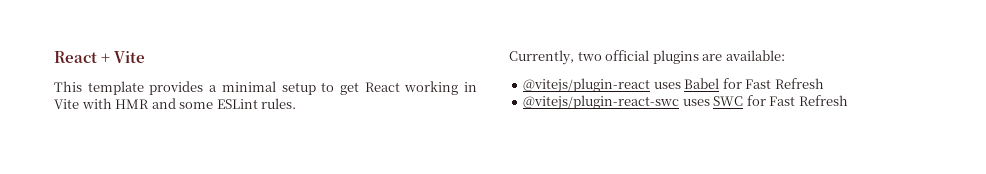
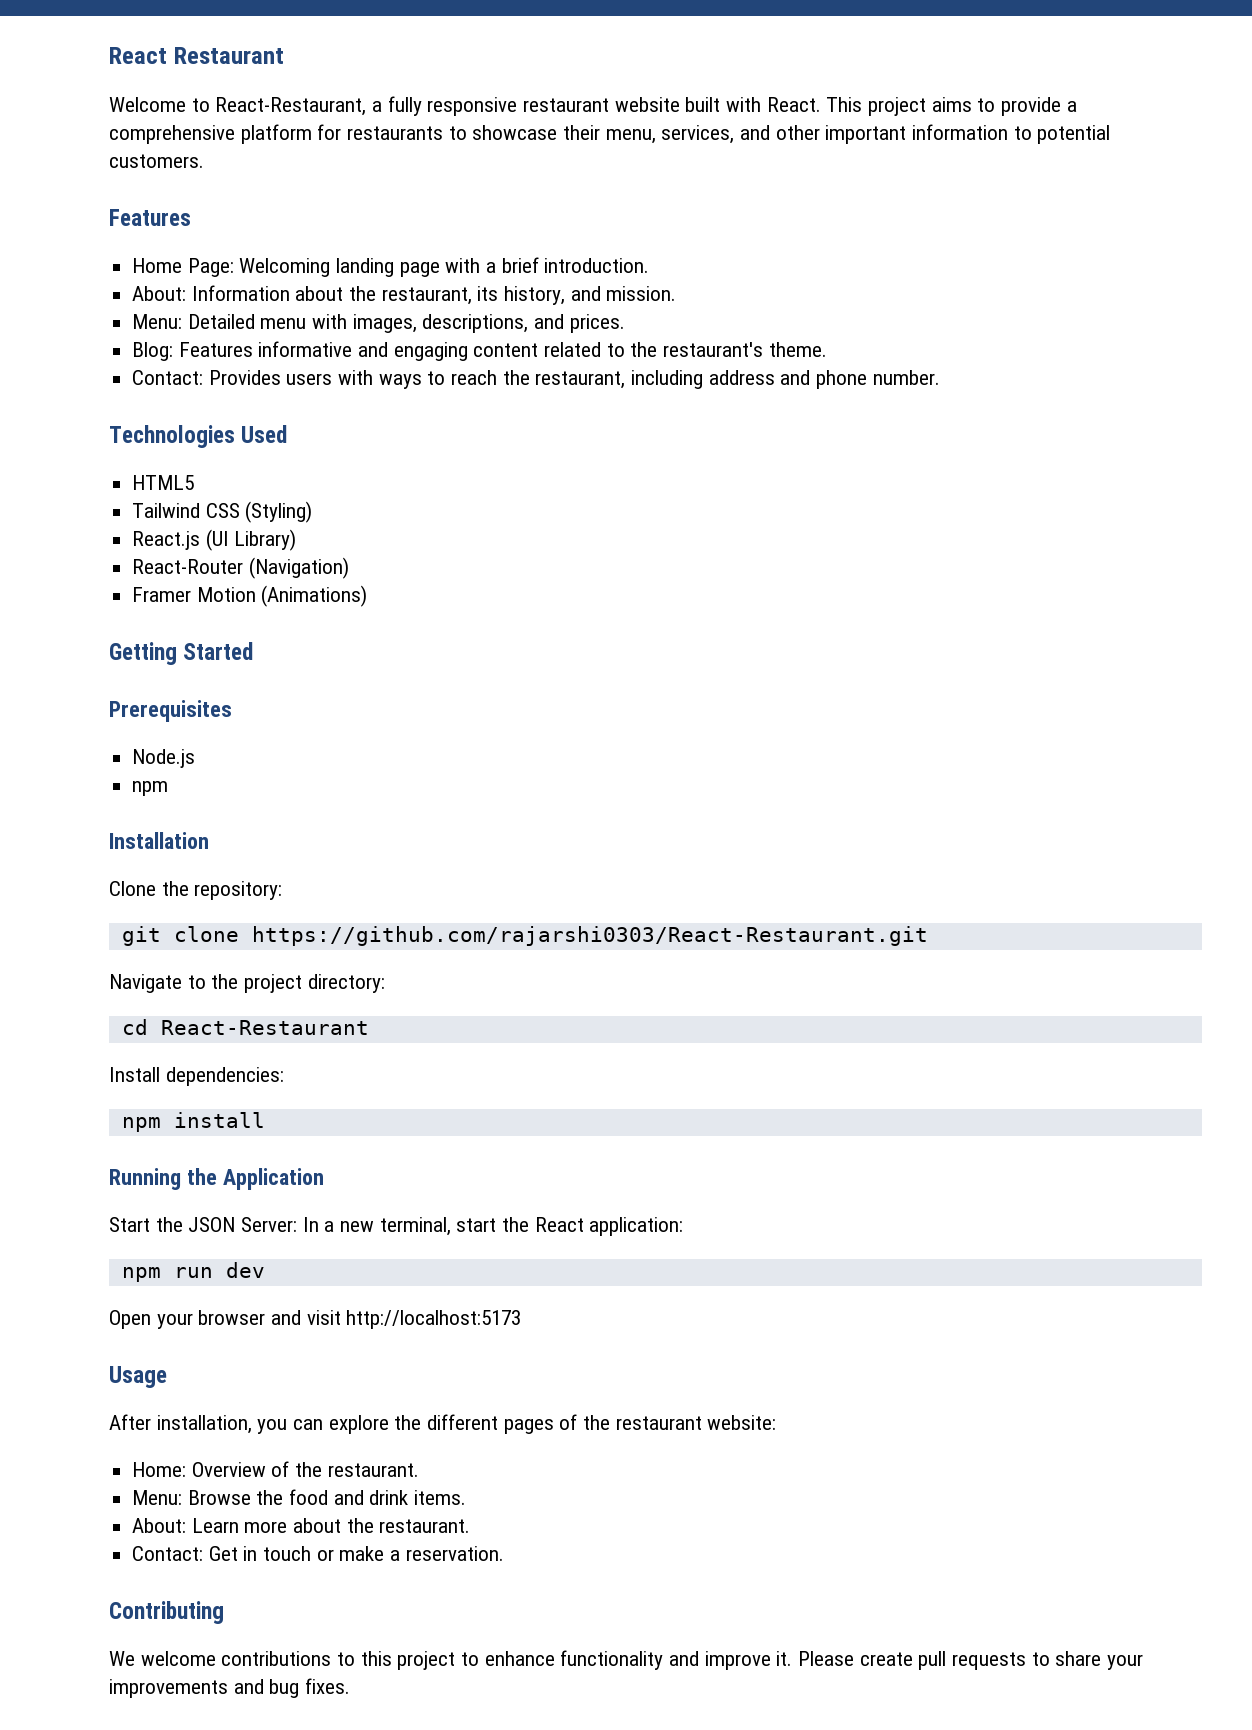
- React + Vite
- This template provides a minimal setup to get React working in Vite with HMR and some ESLint rules.
- Currently, two official plugins are available:
- @vitejs/plugin-react uses Babel for Fast Refresh
- @vitejs/plugin-react-swc uses SWC for Fast Refresh
+ React Restaurant
+ Welcome to React-Restaurant, a fully responsive restaurant website built with React. This project aims to provide a comprehensive platform for restaurants to showcase their menu, services, and other important information to potential customers.
+ Features
+ Home Page: Welcoming landing page with a brief introduction.
+ About: Information about the restaurant, its history, and mission.
+ Menu: Detailed menu with images, descriptions, and prices.
+ Blog: Features informative and engaging content related to the restaurant's theme.
+ Contact: Provides users with ways to reach the restaurant, including address and phone number.
+ Technologies Used
+ HTML5
+ Tailwind CSS (Styling)
+ React.js (UI Library)
+ React-Router (Navigation)
+ Framer Motion (Animations)
+ Getting Started
+ Prerequisites
+ Node.js
+ npm
+ Installation
+ Clone the repository:
+ git clone https://github.com/rajarshi0303/React-Restaurant.git
+ Navigate to the project directory:
+ cd React-Restaurant
+ Install dependencies:
+ npm install
+ Running the Application
+ Start the JSON Server: In a new terminal, start the React application:
+ npm run dev
+ Open your browser and visit http://localhost:5173
+ Usage
+ After installation, you can explore the different pages of the restaurant website:
+ Home: Overview of the restaurant.
+ Menu: Browse the food and drink items.
+ About: Learn more about the restaurant.
+ Contact: Get in touch or make a reservation.
+ Contributing
+ We welcome contributions to this project to enhance functionality and improve it. Please create pull requests to share your improvements and bug fixes.

